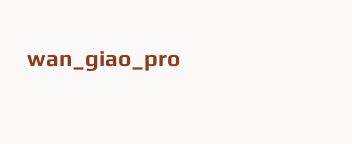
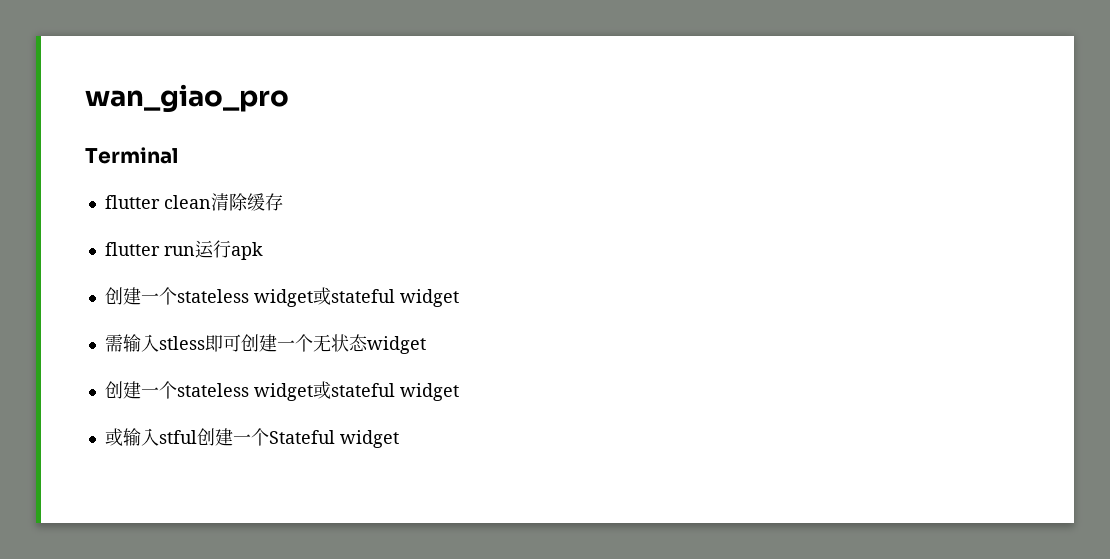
+ Terminal
+ flutter clean清除缓存
+ flutter run运行apk
+ 创建一个stateless widget或stateful widget
+ 需输入stless即可创建一个无状态widget
+ 创建一个stateless widget或stateful widget
+ 或输入stful创建一个Stateful widget

